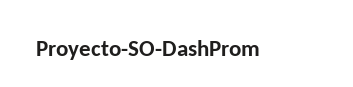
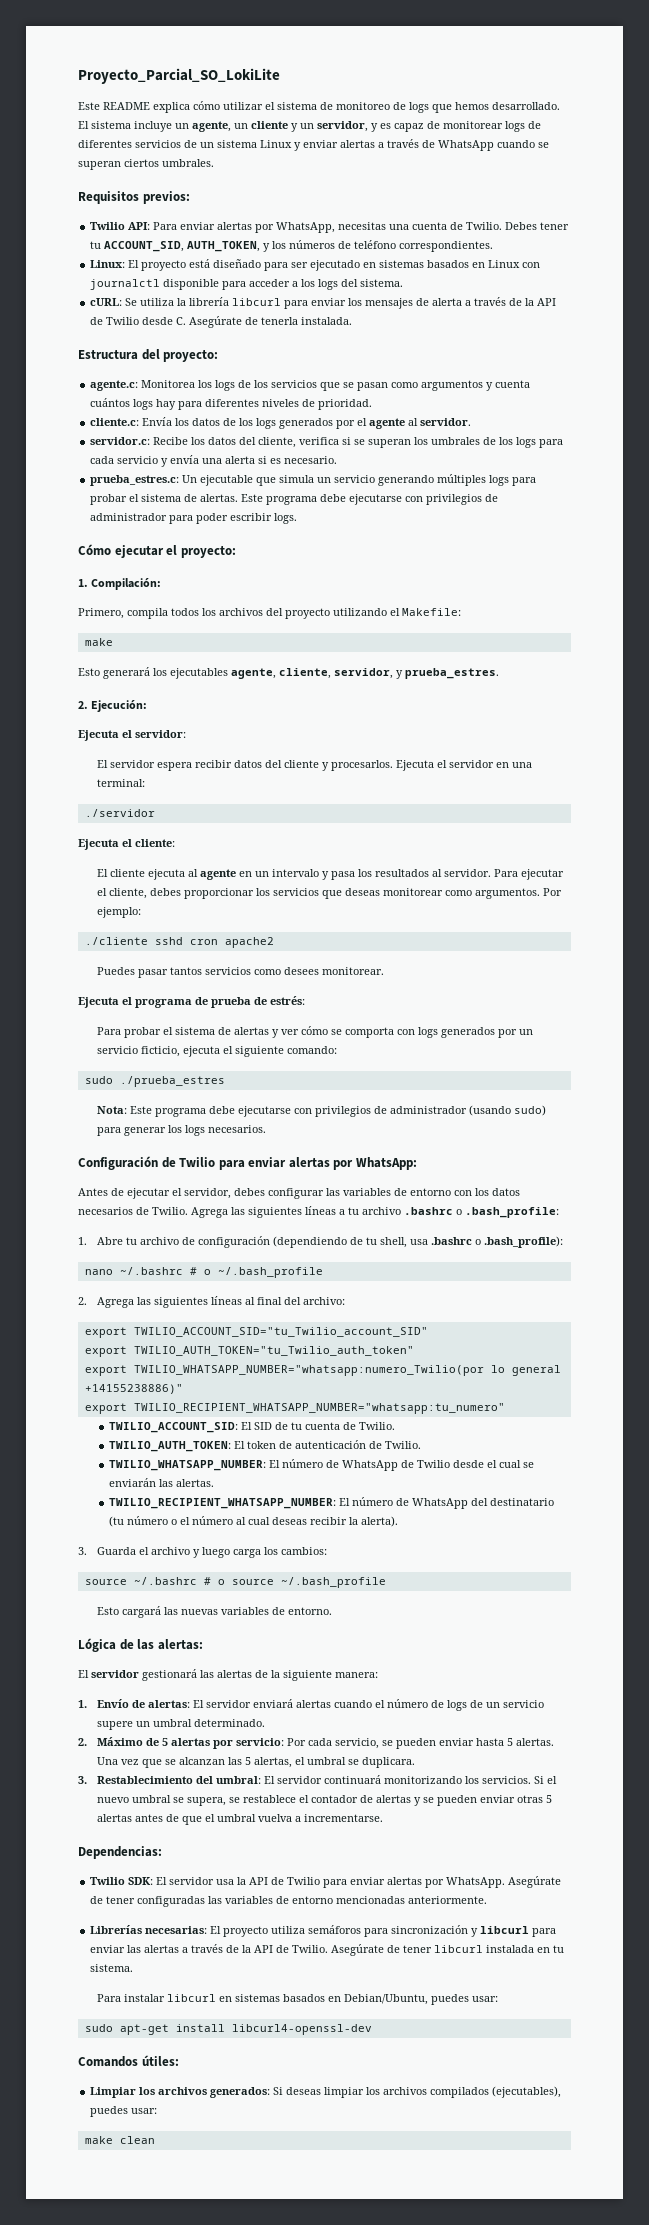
- Proyecto-SO-DashProm
+ Proyecto_Parcial_SO_LokiLite
+ Este README explica cómo utilizar el sistema de monitoreo de logs que hemos desarrollado. El sistema incluye un agente, un cliente y un servidor, y es capaz de monitorear logs de diferentes servicios de un sistema Linux y enviar alertas a través de WhatsApp cuando se superan ciertos umbrales.
+ Requisitos previos:
+ Twilio API: Para enviar alertas por WhatsApp, necesitas una cuenta de Twilio. Debes tener tu ACCOUNT_SID, AUTH_TOKEN, y los números de teléfono correspondientes.
+ Linux: El proyecto está diseñado para ser ejecutado en sistemas basados en Linux con journalctl disponible para acceder a los logs del sistema.
+ cURL: Se utiliza la librería libcurl para enviar los mensajes de alerta a través de la API de Twilio desde C. Asegúrate de tenerla instalada.
+ Estructura del proyecto:
+ agente.c: Monitorea los logs de los servicios que se pasan como argumentos y cuenta cuántos logs hay para diferentes niveles de prioridad.
+ cliente.c: Envía los datos de los logs generados por el agente al servidor.
+ servidor.c: Recibe los datos del cliente, verifica si se superan los umbrales de los logs para cada servicio y envía una alerta si es necesario.
+ prueba_estres.c: Un ejecutable que simula un servicio generando múltiples logs para probar el sistema de alertas. Este programa debe ejecutarse con privilegios de administrador para poder escribir logs.
+ Cómo ejecutar el proyecto:
+ 1. Compilación:
+ Primero, compila todos los archivos del proyecto utilizando el Makefile:
+ make
+ Esto generará los ejecutables agente, cliente, servidor, y prueba_estres.
+ 2. Ejecución:
+ Ejecuta el servidor:
+ El servidor espera recibir datos del cliente y procesarlos. Ejecuta el servidor en una terminal:
+ ./servidor
+ Ejecuta el cliente:
+ El cliente ejecuta al agente en un intervalo y pasa los resultados al servidor. Para ejecutar el cliente, debes proporcionar los servicios que deseas monitorear como argumentos. Por ejemplo:
+ ./cliente sshd cron apache2
+ Puedes pasar tantos servicios como desees monitorear.
+ Ejecuta el programa de prueba de estrés:
+ Para probar el sistema de alertas y ver cómo se comporta con logs generados por un servicio ficticio, ejecuta el siguiente comando:
+ sudo ./prueba_estres
+ Nota: Este programa debe ejecutarse con privilegios de administrador (usando sudo) para generar los logs necesarios.
+ Configuración de Twilio para enviar alertas por WhatsApp:
+ Antes de ejecutar el servidor, debes configurar las variables de entorno con los datos necesarios de Twilio. Agrega las siguientes líneas a tu archivo .bashrc o .bash_profile:
+ 1. Abre tu archivo de configuración (dependiendo de tu shell, usa .bashrc o .bash_profile):
+ nano ~/.bashrc # o ~/.bash_profile
+ 2. Agrega las siguientes líneas al final del archivo:
+ export TWILIO_ACCOUNT_SID="tu_Twilio_account_SID"
+ export TWILIO_AUTH_TOKEN="tu_Twilio_auth_token"
+ export TWILIO_WHATSAPP_NUMBER="whatsapp:numero_Twilio(por lo general +14155238886)"
+ export TWILIO_RECIPIENT_WHATSAPP_NUMBER="whatsapp:tu_numero"
+ TWILIO_ACCOUNT_SID: El SID de tu cuenta de Twilio.
+ TWILIO_AUTH_TOKEN: El token de autenticación de Twilio.
+ TWILIO_WHATSAPP_NUMBER: El número de WhatsApp de Twilio desde el cual se enviarán las alertas.
+ TWILIO_RECIPIENT_WHATSAPP_NUMBER: El número de WhatsApp del destinatario (tu número o el número al cual deseas recibir la alerta).
+ 3. Guarda el archivo y luego carga los cambios:
+ source ~/.bashrc # o source ~/.bash_profile
+ Esto cargará las nuevas variables de entorno.
+ Lógica de las alertas:
+ El servidor gestionará las alertas de la siguiente manera:
+ 1. Envío de alertas: El servidor enviará alertas cuando el número de logs de un servicio supere un umbral determinado.
+ 2. Máximo de 5 alertas por servicio: Por cada servicio, se pueden enviar hasta 5 alertas. Una vez que se alcanzan las 5 alertas, el umbral se duplicara.
+ 3. Restablecimiento del umbral: El servidor continuará monitorizando los servicios. Si el nuevo umbral se supera, se restablece el contador de alertas y se pueden enviar otras 5 alertas antes de que el umbral vuelva a incrementarse.
+ Dependencias:
+ Twilio SDK: El servidor usa la API de Twilio para enviar alertas por WhatsApp. Asegúrate de tener configuradas las variables de entorno mencionadas anteriormente.
+ Librerías necesarias: El proyecto utiliza semáforos para sincronización y libcurl para enviar las alertas a través de la API de Twilio. Asegúrate de tener libcurl instalada en tu sistema.
+ Para instalar libcurl en sistemas basados en Debian/Ubuntu, puedes usar:
+ sudo apt-get install libcurl4-openssl-dev
+ Comandos útiles:
+ Limpiar los archivos generados: Si deseas limpiar los archivos compilados (ejecutables), puedes usar:
+ make clean

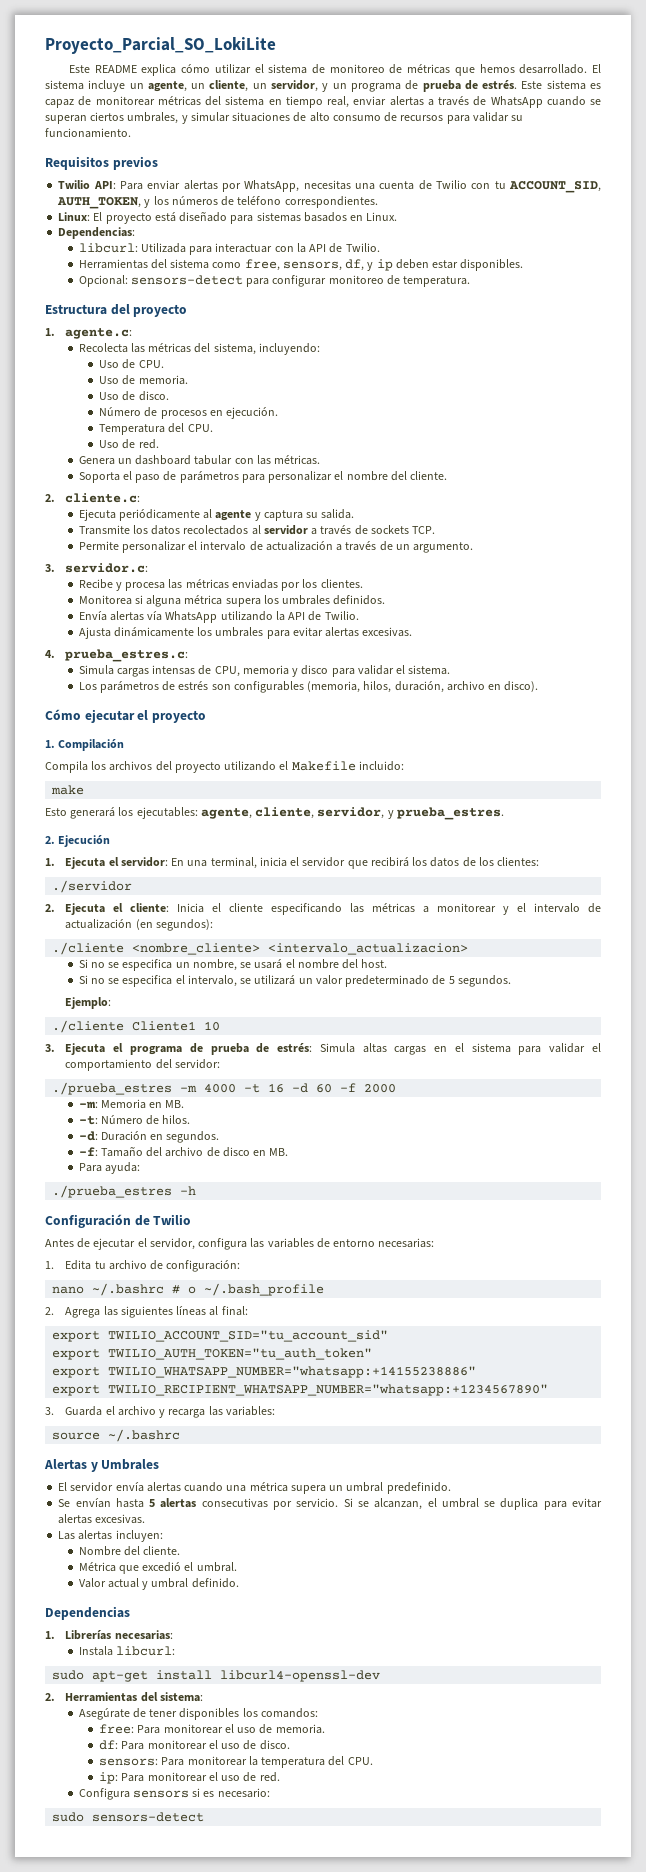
- Este README explica cómo utilizar el sistema de monitoreo de logs que hemos desarrollado.
+ Este README explica cómo utilizar el sistema de monitoreo de métricas que hemos desarrollado.
- El sistema incluye un agente, un cliente y un servidor, y es capaz de monitorear logs de diferentes servicios de un sistema Linux y enviar alertas a través de WhatsApp cuando se superan ciertos umbrales.
+ El sistema incluye un agente, un cliente, un servidor, y un programa de prueba de estrés. Este sistema es capaz de monitorear métricas del sistema en tiempo real, enviar alertas a través de WhatsApp cuando se superan ciertos umbrales, y simular situaciones de alto consumo de recursos para validar su funcionamiento.
- Requisitos previos:
+ Requisitos previos
- Twilio API: Para enviar alertas por WhatsApp, necesitas una cuenta de Twilio. Debes tener tu ACCOUNT_SID, AUTH_TOKEN, y los números de teléfono correspondientes.
+ Twilio API: Para enviar alertas por WhatsApp, necesitas una cuenta de Twilio con tu ACCOUNT_SID, AUTH_TOKEN, y los números de teléfono correspondientes.
- Linux: El proyecto está diseñado para ser ejecutado en sistemas basados en Linux con journalctl disponible para acceder a los logs del sistema.
- cURL: Se utiliza la librería libcurl para enviar los mensajes de alerta a través de la API de Twilio desde C. Asegúrate de tenerla instalada.
- Estructura del proyecto:
- agente.c: Monitorea los logs de los servicios que se pasan como argumentos y cuenta cuántos logs hay para diferentes niveles de prioridad.
- cliente.c: Envía los datos de los logs generados por el agente al servidor.
- servidor.c: Recibe los datos del cliente, verifica si se superan los umbrales de los logs para cada servicio y envía una alerta si es necesario.
- prueba_estres.c: Un ejecutable que simula un servicio generando múltiples logs para probar el sistema de alertas. Este programa debe ejecutarse con privilegios de administrador para poder escribir logs.
+ Linux: El proyecto está diseñado para sistemas basados en Linux.
+ Dependencias:
+ libcurl: Utilizada para interactuar con la API de Twilio.
+ Herramientas del sistema como free, sensors, df, y ip deben estar disponibles.
+ Opcional: sensors-detect para configurar monitoreo de temperatura.
+ Estructura del proyecto
+ 1. agente.c:
+ Recolecta las métricas del sistema, incluyendo:
+ Uso de CPU.
+ Uso de memoria.
+ Uso de disco.
+ Número de procesos en ejecución.
+ Temperatura del CPU.
+ Uso de red.
+ Genera un dashboard tabular con las métricas.
+ Soporta el paso de parámetros para personalizar el nombre del cliente.
+ 2. cliente.c:
+ Ejecuta periódicamente al agente y captura su salida.
+ Transmite los datos recolectados al servidor a través de sockets TCP.
+ Permite personalizar el intervalo de actualización a través de un argumento.
+ 3. servidor.c:
+ Recibe y procesa las métricas enviadas por los clientes.
+ Monitorea si alguna métrica supera los umbrales definidos.
+ Envía alertas vía WhatsApp utilizando la API de Twilio.
+ Ajusta dinámicamente los umbrales para evitar alertas excesivas.
+ 4. prueba_estres.c:
+ Simula cargas intensas de CPU, memoria y disco para validar el sistema.
+ Los parámetros de estrés son configurables (memoria, hilos, duración, archivo en disco).
- Cómo ejecutar el proyecto:
- 1. Compilación:
- Primero, compila todos los archivos del proyecto utilizando el Makefile:
+ Cómo ejecutar el proyecto
+ 1. Compilación
+ Compila los archivos del proyecto utilizando el Makefile incluido:
- Esto generará los ejecutables agente, cliente, servidor, y prueba_estres.
+ Esto generará los ejecutables: agente, cliente, servidor, y prueba_estres.
- 2. Ejecución:
- Ejecuta el servidor:
- El servidor espera recibir datos del cliente y procesarlos. Ejecuta el servidor en una terminal:
+ 2. Ejecución
+ 1. Ejecuta el servidor: En una terminal, inicia el servidor que recibirá los datos de los clientes:
- Ejecuta el cliente:
- El cliente ejecuta al agente en un intervalo y pasa los resultados al servidor. Para ejecutar el cliente, debes proporcionar los servicios que deseas monitorear como argumentos. Por ejemplo:
- ./cliente sshd cron apache2
- Puedes pasar tantos servicios como desees monitorear.
- Ejecuta el programa de prueba de estrés:
- Para probar el sistema de alertas y ver cómo se comporta con logs generados por un servicio ficticio, ejecuta el siguiente comando:
- sudo ./prueba_estres
- Nota: Este programa debe ejecutarse con privilegios de administrador (usando sudo) para generar los logs necesarios.
- Configuración de Twilio para enviar alertas por WhatsApp:
+ 2. Ejecuta el cliente: Inicia el cliente especificando las métricas a monitorear y el intervalo de actualización (en segundos):
+ ./cliente <nombre_cliente> <intervalo_actualizacion>
+ Si no se especifica un nombre, se usará el nombre del host.
+ Si no se especifica el intervalo, se utilizará un valor predeterminado de 5 segundos.
+ Ejemplo:
+ ./cliente Cliente1 10
+ 3. Ejecuta el programa de prueba de estrés: Simula altas cargas en el sistema para validar el comportamiento del servidor:
+ ./prueba_estres -m 4000 -t 16 -d 60 -f 2000
+ -m: Memoria en MB.
+ -t: Número de hilos.
+ -d: Duración en segundos.
+ -f: Tamaño del archivo de disco en MB.
+ Para ayuda:
+ ./prueba_estres -h
+ Configuración de Twilio
- Antes de ejecutar el servidor, debes configurar las variables de entorno con los datos necesarios de Twilio. Agrega las siguientes líneas a tu archivo .bashrc o .bash_profile:
- 1. Abre tu archivo de configuración (dependiendo de tu shell, usa .bashrc o .bash_profile):
+ Antes de ejecutar el servidor, configura las variables de entorno necesarias:
+ 1. Edita tu archivo de configuración:
- 2. Agrega las siguientes líneas al final del archivo:
- export TWILIO_ACCOUNT_SID="tu_Twilio_account_SID"
- export TWILIO_AUTH_TOKEN="tu_Twilio_auth_token"
- export TWILIO_WHATSAPP_NUMBER="whatsapp:numero_Twilio(por lo general +14155238886)"
- export TWILIO_RECIPIENT_WHATSAPP_NUMBER="whatsapp:tu_numero"
- TWILIO_ACCOUNT_SID: El SID de tu cuenta de Twilio.
- TWILIO_AUTH_TOKEN: El token de autenticación de Twilio.
- TWILIO_WHATSAPP_NUMBER: El número de WhatsApp de Twilio desde el cual se enviarán las alertas.
- TWILIO_RECIPIENT_WHATSAPP_NUMBER: El número de WhatsApp del destinatario (tu número o el número al cual deseas recibir la alerta).
+ 2. Agrega las siguientes líneas al final:
+ export TWILIO_ACCOUNT_SID="tu_account_sid"
+ export TWILIO_AUTH_TOKEN="tu_auth_token"
+ export TWILIO_WHATSAPP_NUMBER="whatsapp:+14155238886"
+ export TWILIO_RECIPIENT_WHATSAPP_NUMBER="whatsapp:+1234567890"
- 3. Guarda el archivo y luego carga los cambios:
- source ~/.bashrc # o source ~/.bash_profile
- Esto cargará las nuevas variables de entorno.
- Lógica de las alertas:
- El servidor gestionará las alertas de la siguiente manera:
- 1. Envío de alertas: El servidor enviará alertas cuando el número de logs de un servicio supere un umbral determinado.
- 2. Máximo de 5 alertas por servicio: Por cada servicio, se pueden enviar hasta 5 alertas. Una vez que se alcanzan las 5 alertas, el umbral se duplicara.
- 3. Restablecimiento del umbral: El servidor continuará monitorizando los servicios. Si el nuevo umbral se supera, se restablece el contador de alertas y se pueden enviar otras 5 alertas antes de que el umbral vuelva a incrementarse.
- Dependencias:
- Twilio SDK: El servidor usa la API de Twilio para enviar alertas por WhatsApp. Asegúrate de tener configuradas las variables de entorno mencionadas anteriormente.
- Librerías necesarias: El proyecto utiliza semáforos para sincronización y libcurl para enviar las alertas a través de la API de Twilio. Asegúrate de tener libcurl instalada en tu sistema.
- Para instalar libcurl en sistemas basados en Debian/Ubuntu, puedes usar:
+ 3. Guarda el archivo y recarga las variables:
+ source ~/.bashrc
+ Alertas y Umbrales
+ El servidor envía alertas cuando una métrica supera un umbral predefinido.
+ Se envían hasta 5 alertas consecutivas por servicio. Si se alcanzan, el umbral se duplica para evitar alertas excesivas.
+ Las alertas incluyen:
+ Nombre del cliente.
+ Métrica que excedió el umbral.
+ Valor actual y umbral definido.
+ Dependencias
+ 1. Librerías necesarias:
+ Instala libcurl:
  sudo apt-get install libcurl4-openssl-dev
- Comandos útiles:
- Limpiar los archivos generados: Si deseas limpiar los archivos compilados (ejecutables), puedes usar:
- make clean
+ 2. Herramientas del sistema:
+ Asegúrate de tener disponibles los comandos:
+ free: Para monitorear el uso de memoria.
+ df: Para monitorear el uso de disco.
+ sensors: Para monitorear la temperatura del CPU.
+ ip: Para monitorear el uso de red.
+ Configura sensors si es necesario:
+ sudo sensors-detect

